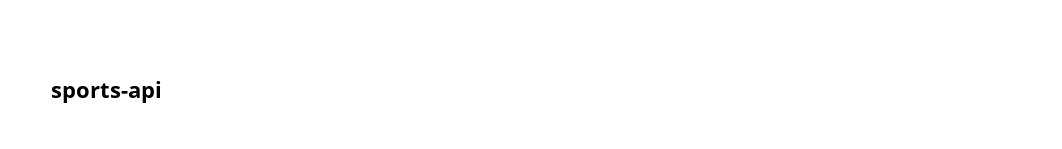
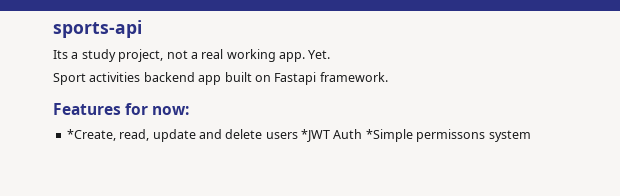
+ Its a study project, not a real working app. Yet.
+ Sport activities backend app built on Fastapi framework.
+ Features for now:
+ *Create, read, update and delete users *JWT Auth *Simple permissons system

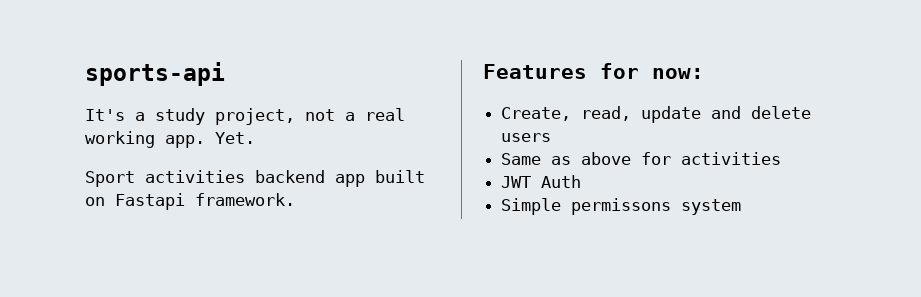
- Its a study project, not a real working app.
+ It's a study project, not a real working app.
- *Create, read, update and delete users *JWT Auth *Simple permissons system
+ Create, read, update and delete users
+ Same as above for activities
+ JWT Auth
+ Simple permissons system

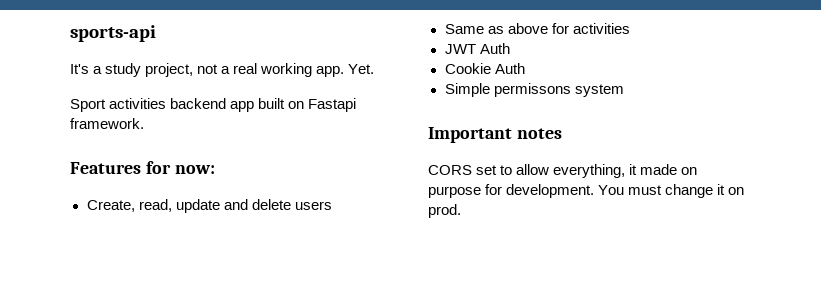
+ Cookie Auth
+ Important notes
+ CORS set to allow everything, it made on purpose for development. You must change it on prod.

